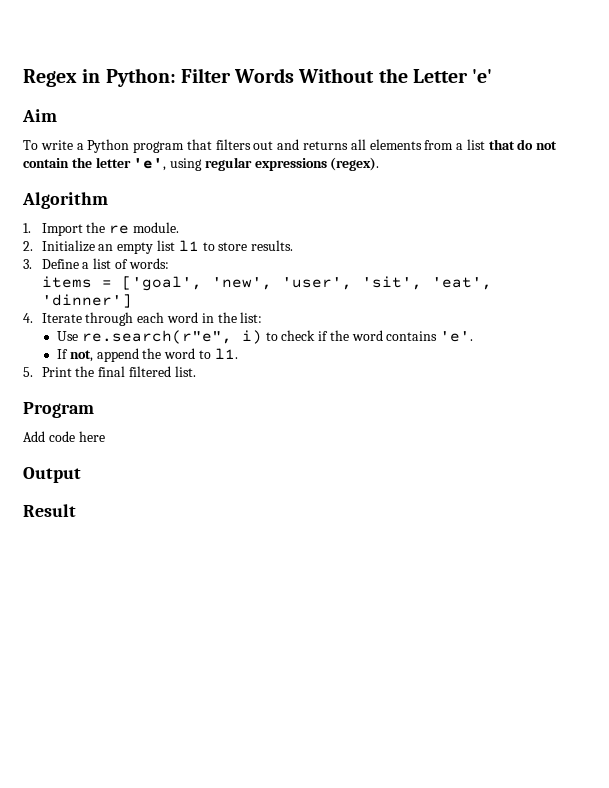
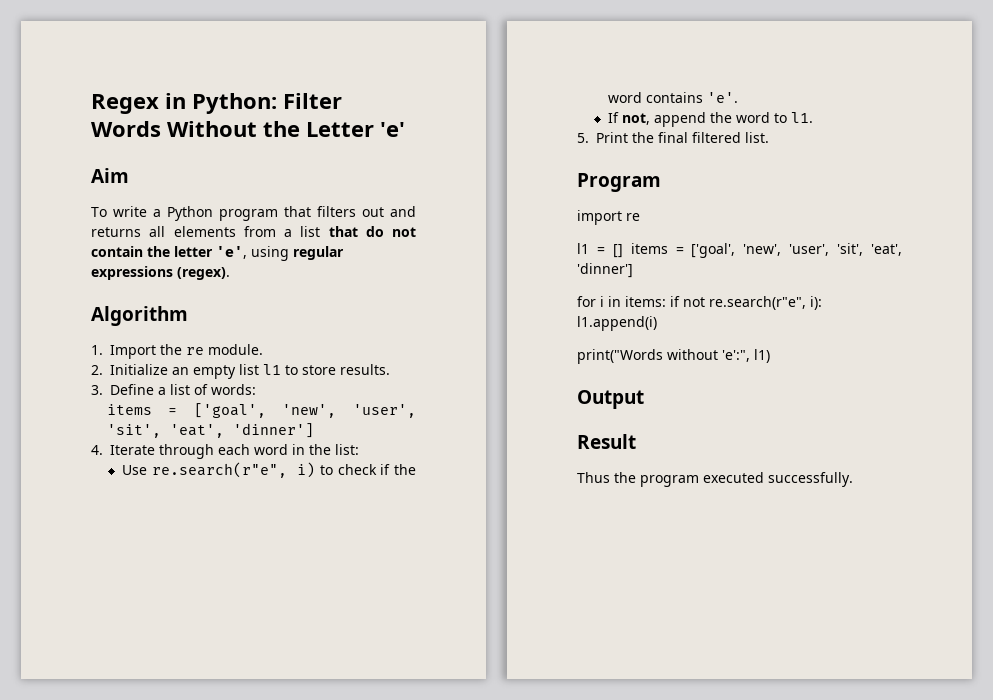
- Add code here
+ import re
+ l1 = [] items = ['goal', 'new', 'user', 'sit', 'eat', 'dinner']
+ for i in items: if not re.search(r"e", i): l1.append(i)
+ print("Words without 'e':", l1)
  Output
  Result
+ Thus the program executed successfully.

